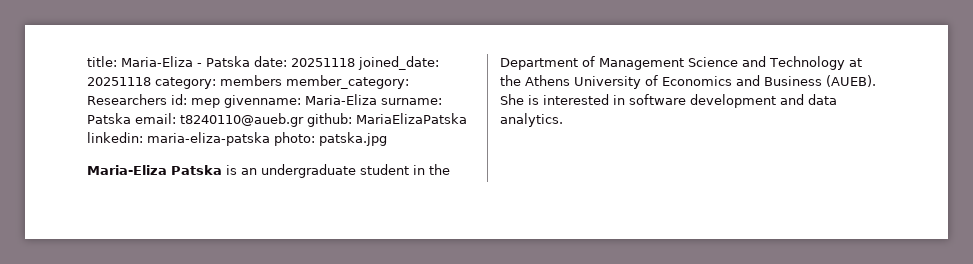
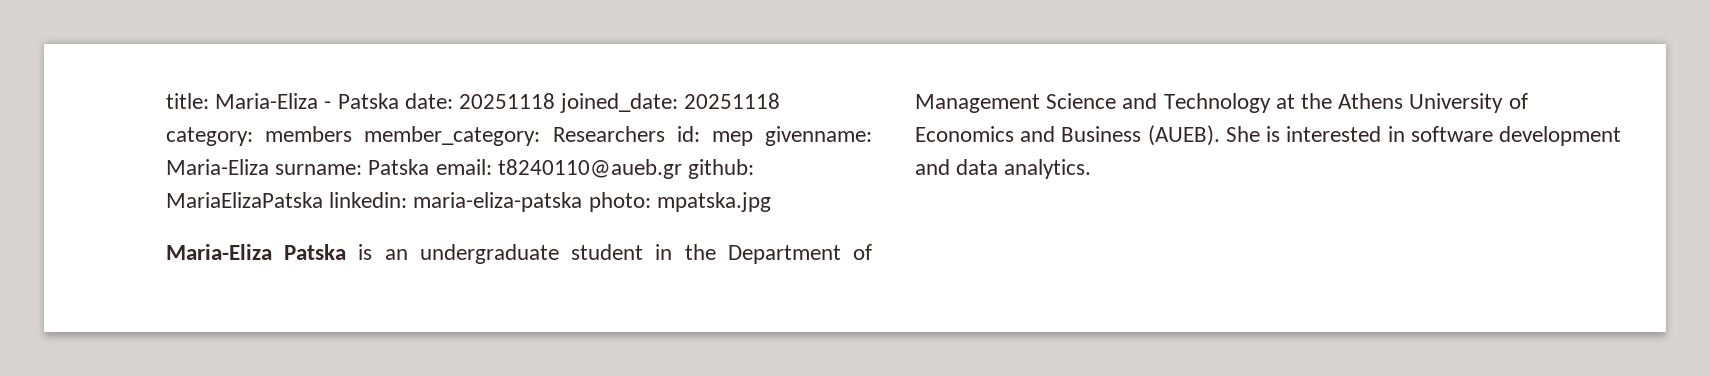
- title: Maria-Eliza - Patska date: 20251118 joined_date: 20251118 category: members member_category: Researchers id: mep givenname: Maria-Eliza surname: Patska email: t8240110@aueb.gr github: MariaElizaPatska linkedin: maria-eliza-patska photo: patska.jpg
+ title: Maria-Eliza - Patska date: 20251118 joined_date: 20251118 category: members member_category: Researchers id: mep givenname: Maria-Eliza surname: Patska email: t8240110@aueb.gr github: MariaElizaPatska linkedin: maria-eliza-patska photo: mpatska.jpg

